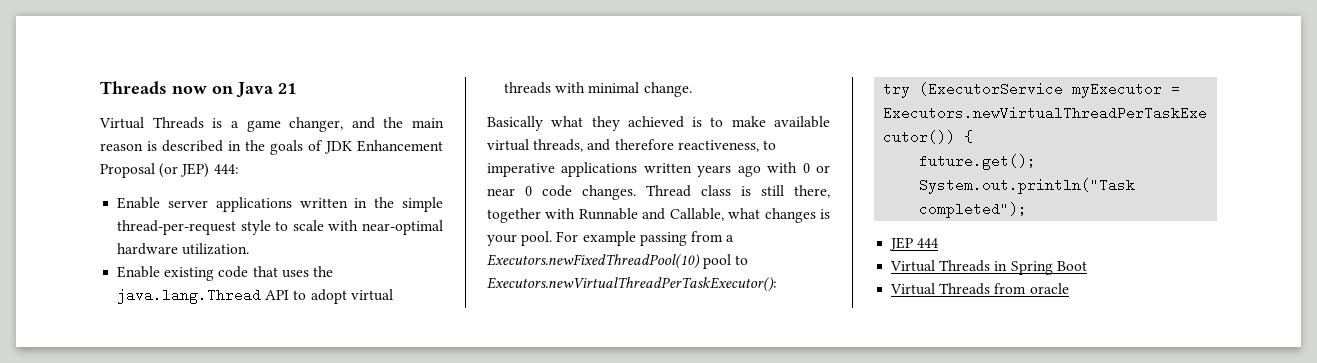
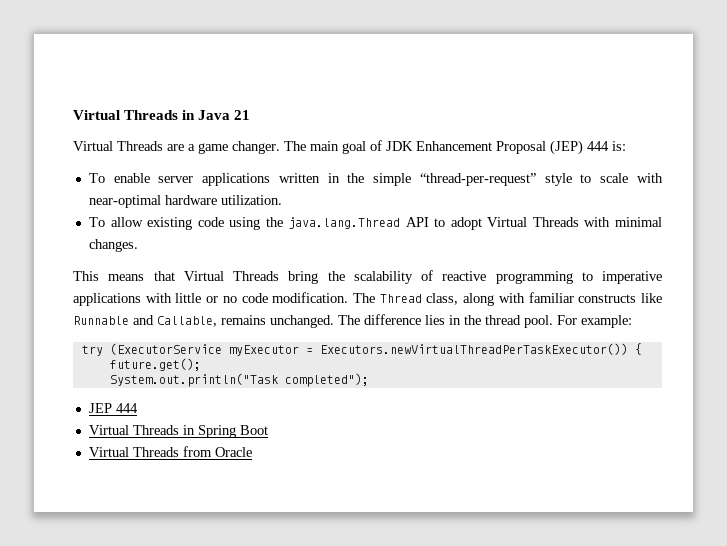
- Threads now on Java 21
+ Virtual Threads in Java 21
- Virtual Threads is a game changer, and the main reason is described in the goals of JDK Enhancement Proposal (or JEP) 444:
- Enable server applications written in the simple thread-per-request style to scale with near-optimal hardware utilization.
+ Virtual Threads are a game changer. The main goal of JDK Enhancement Proposal (JEP) 444 is:
+ To enable server applications written in the simple “thread-per-request” style to scale with near-optimal hardware utilization.
- Enable existing code that uses the java.lang.Thread API to adopt virtual threads with minimal change.
- Basically what they achieved is to make available virtual threads, and therefore reactiveness, to imperative applications written years ago with 0 or near 0 code changes. Thread class is still there, together with Runnable and Callable, what changes is your pool. For example passing from a Executors.newFixedThreadPool(10) pool to Executors.newVirtualThreadPerTaskExecutor():
+ To allow existing code using the java.lang.Thread API to adopt Virtual Threads with minimal changes.
+ This means that Virtual Threads bring the scalability of reactive programming to imperative applications with little or no code modification. The Thread class, along with familiar constructs like Runnable and Callable, remains unchanged. The difference lies in the thread pool. For example:
- Virtual Threads from oracle
+ Virtual Threads from Oracle

